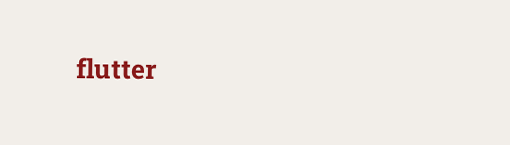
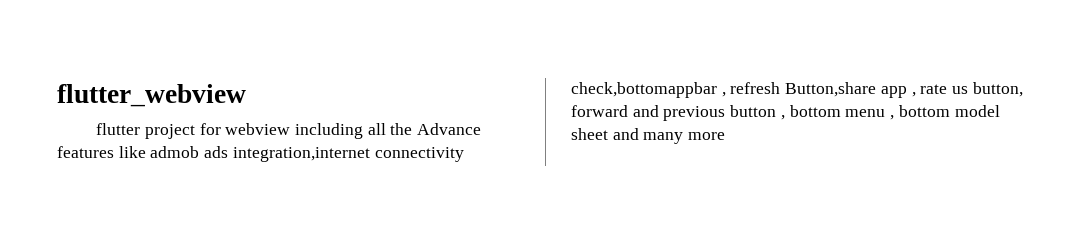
- flutter
+ flutter_webview
+ flutter project for webview including all the Advance features like admob ads integration,internet connectivity check,bottomappbar , refresh Button,share app , rate us button, forward and previous button , bottom menu , bottom model sheet and many more

